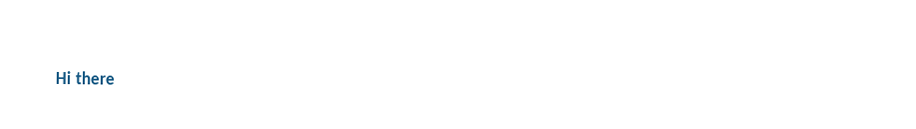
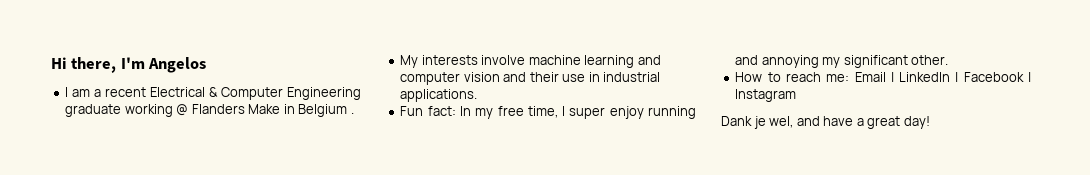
- Hi there
+ Hi there, I'm Angelos
+ I am a recent Electrical & Computer Engineering graduate working @ Flanders Make in Belgium .
+ My interests involve machine learning and computer vision and their use in industrial applications.
+ Fun fact: In my free time, I super enjoy running and annoying my significant other.
+ How to reach me: Email | LinkedIn | Facebook | Instagram
+ Dank je wel, and have a great day!

